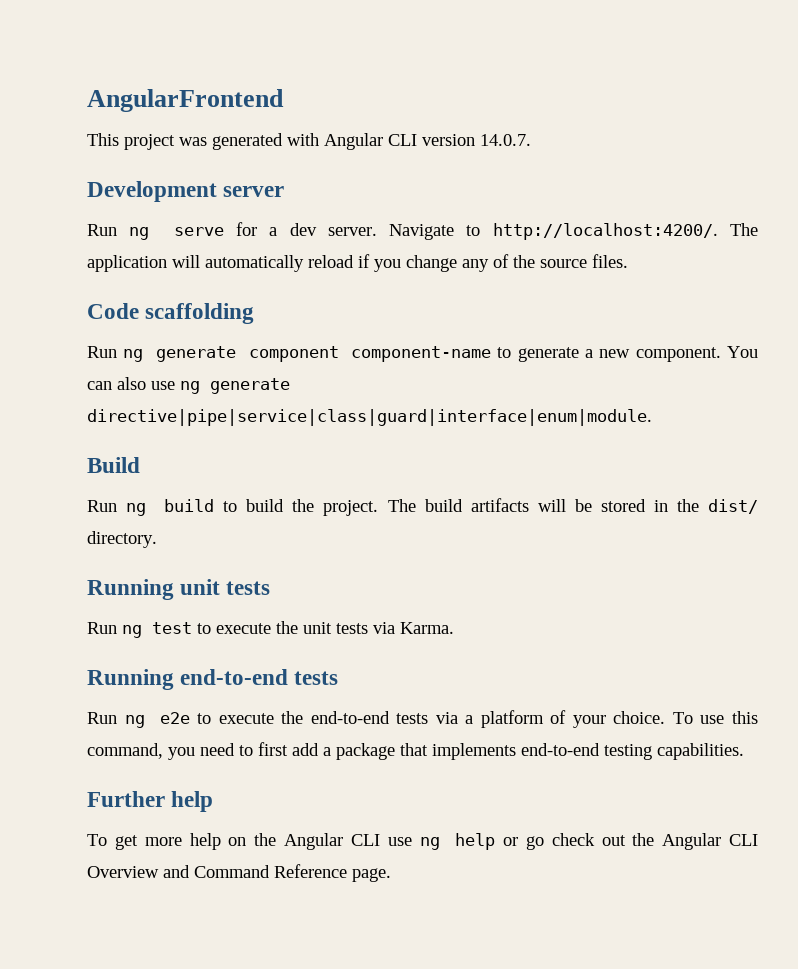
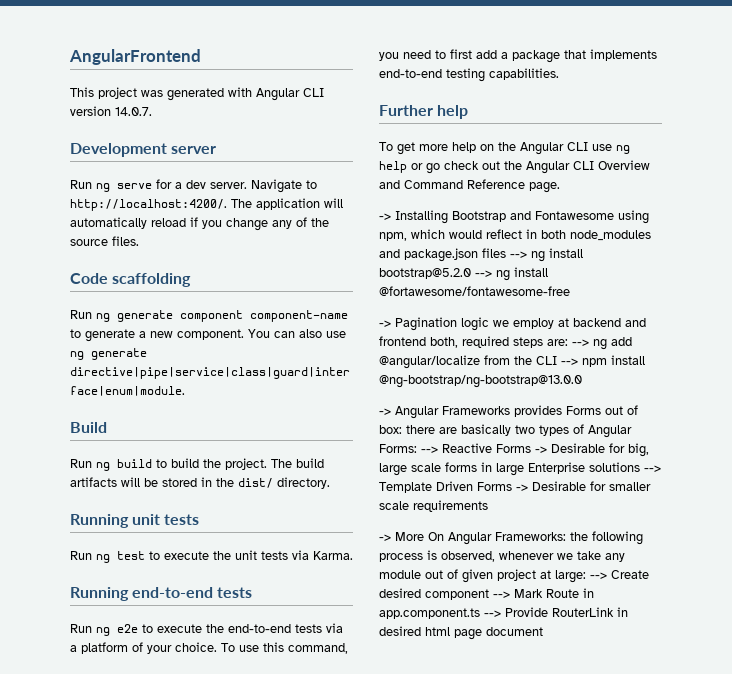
+ -> Installing Bootstrap and Fontawesome using npm, which would reflect in both node_modules and package.json files --> ng install bootstrap@5.2.0 --> ng install @fortawesome/fontawesome-free
+ -> Pagination logic we employ at backend and frontend both, required steps are: --> ng add @angular/localize from the CLI --> npm install @ng-bootstrap/ng-bootstrap@13.0.0
+ -> Angular Frameworks provides Forms out of box: there are basically two types of Angular Forms: --> Reactive Forms -> Desirable for big, large scale forms in large Enterprise solutions --> Template Driven Forms -> Desirable for smaller scale requirements
+ -> More On Angular Frameworks: the following process is observed, whenever we take any module out of given project at large: --> Create desired component --> Mark Route in app.component.ts --> Provide RouterLink in desired html page document

